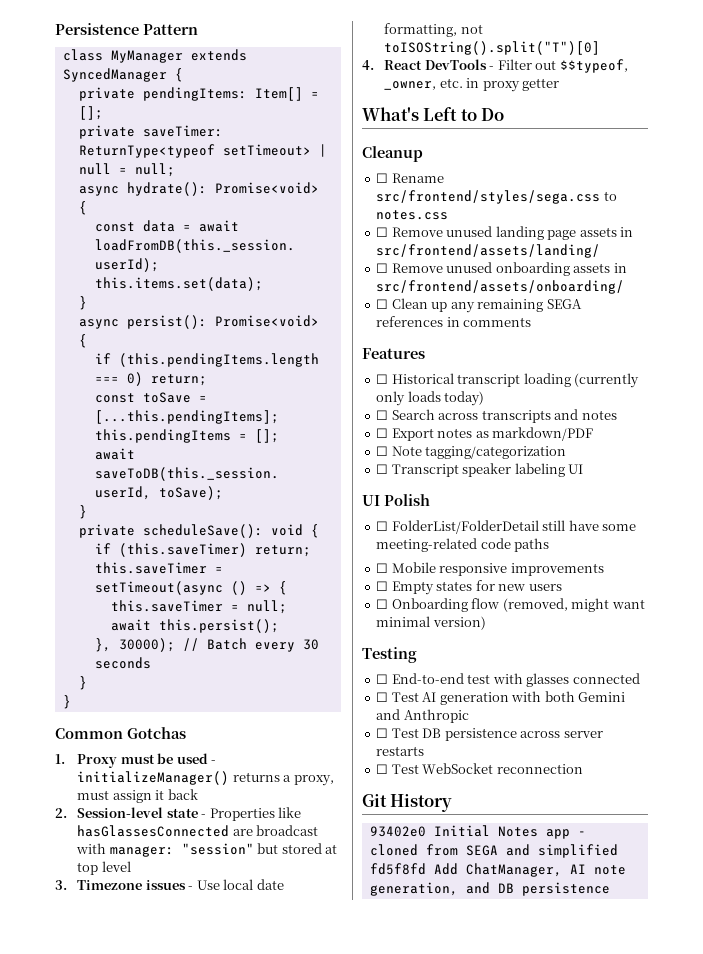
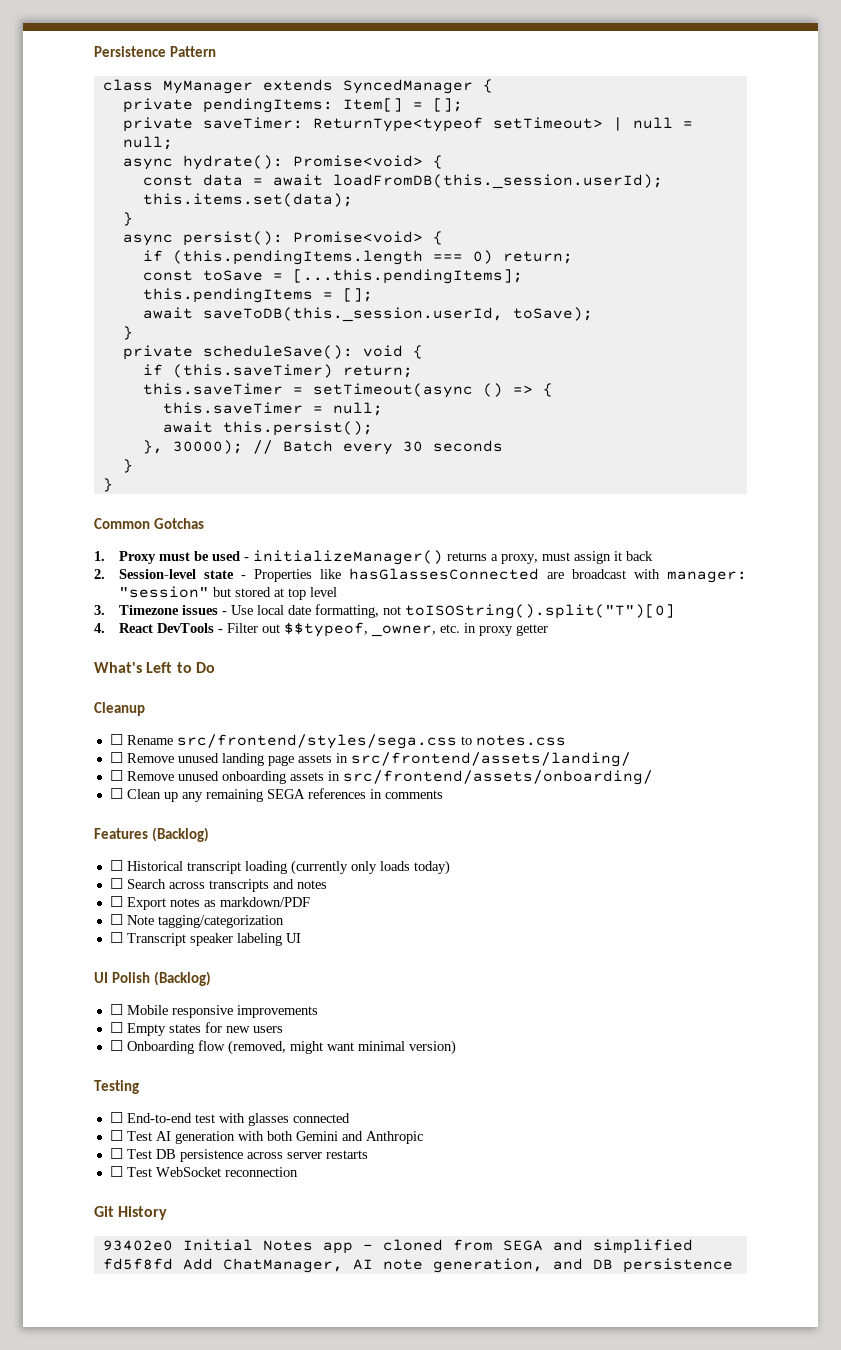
- Features
+ Features (Backlog)
- UI Polish
- ☐ FolderList/FolderDetail still have some meeting-related code paths
+ UI Polish (Backlog)

